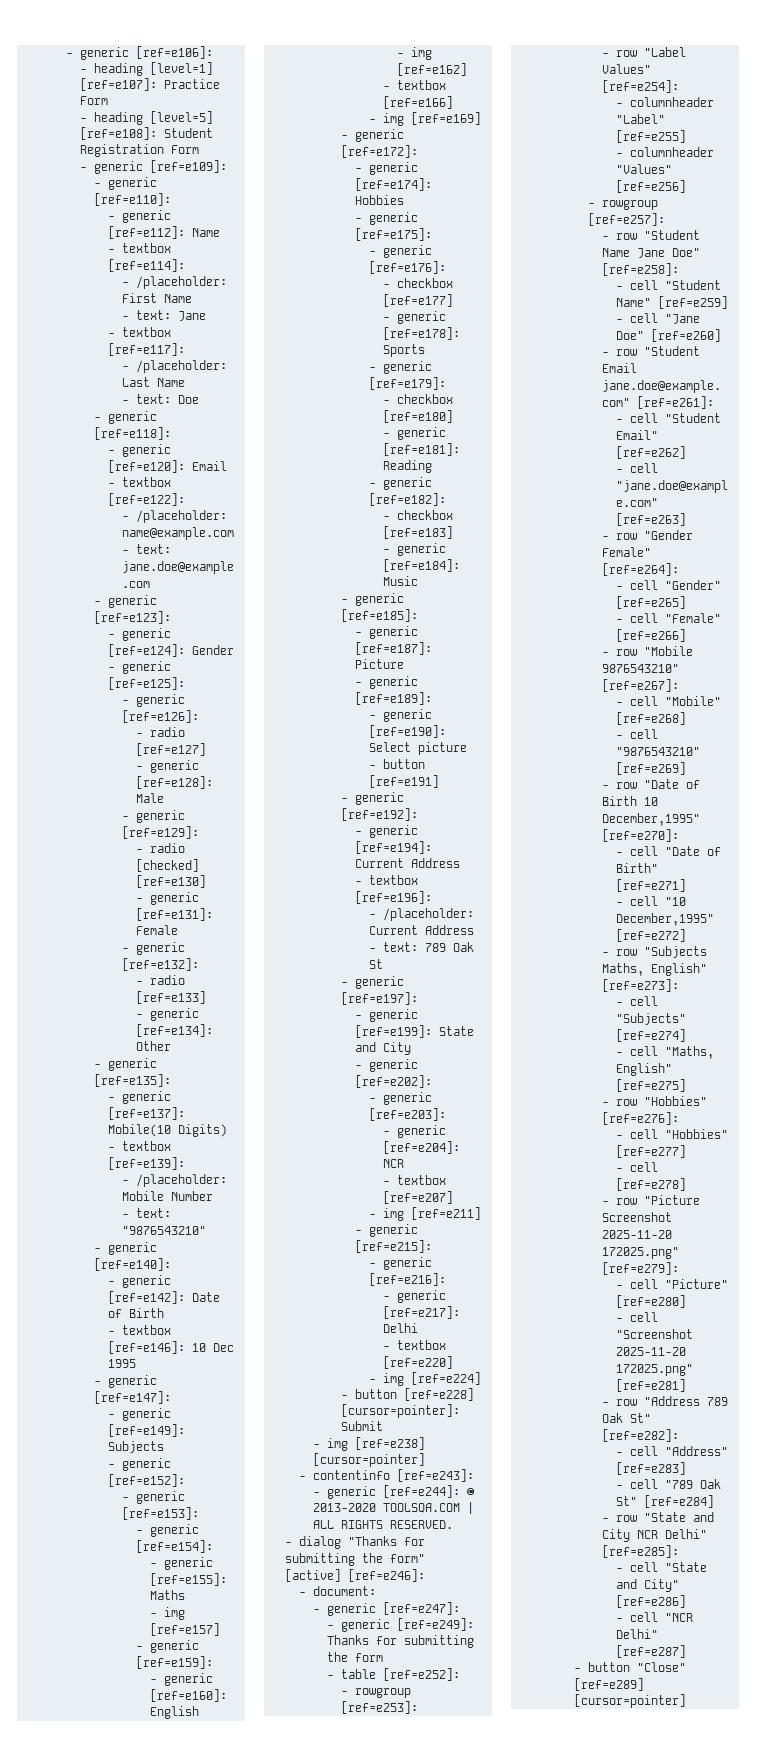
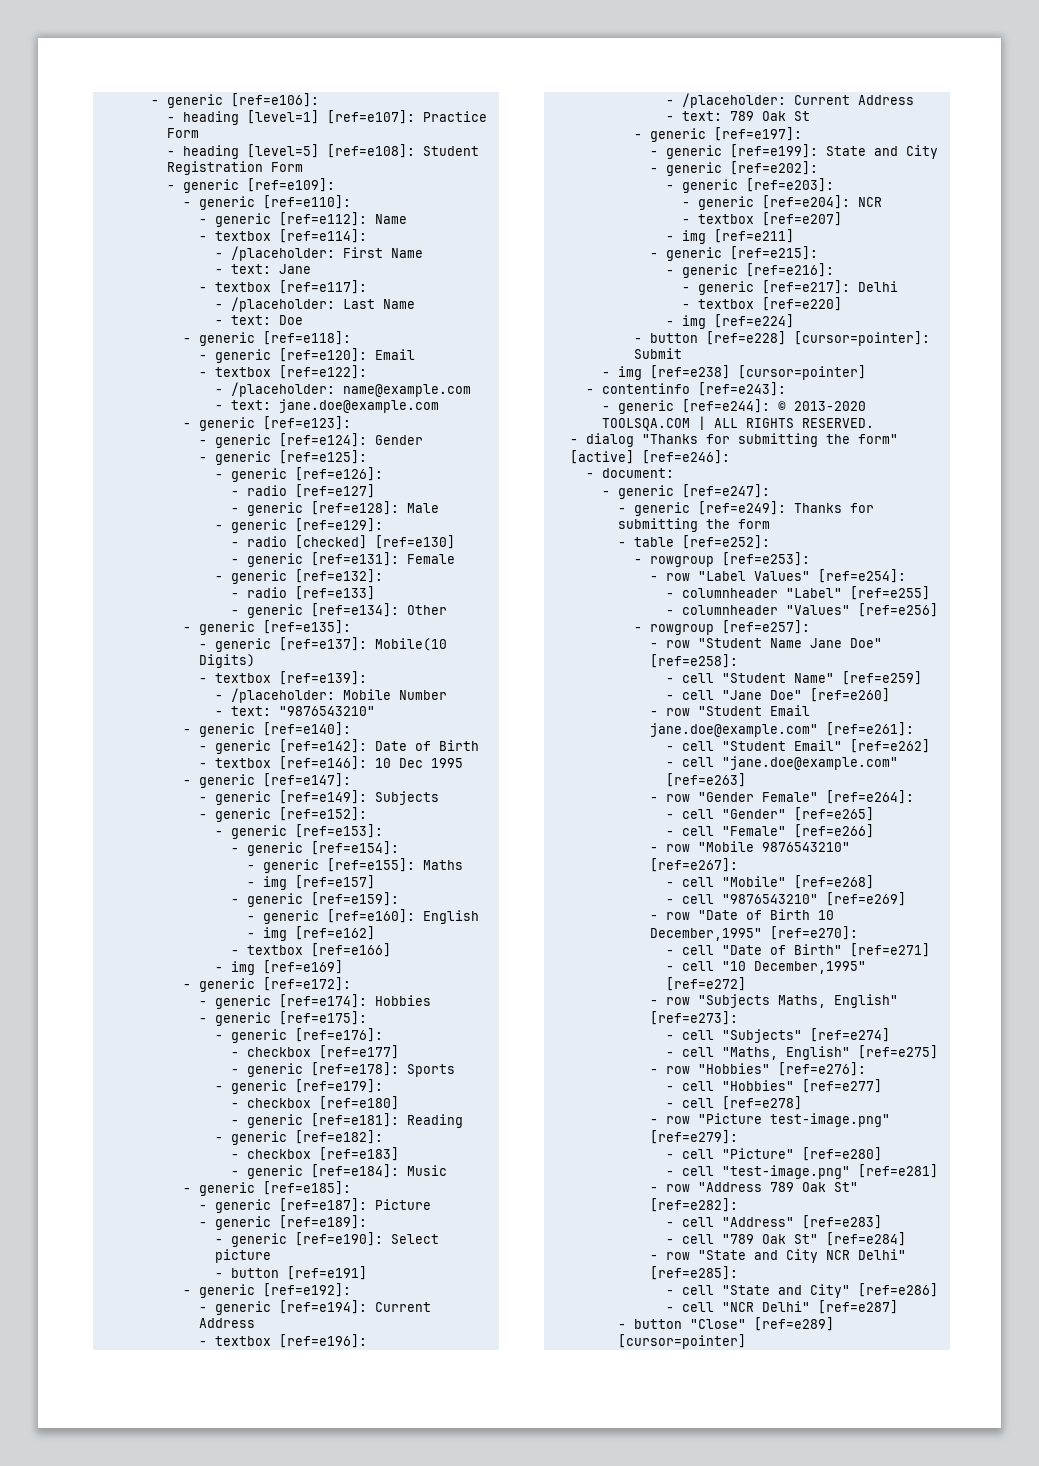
- - row "Picture Screenshot 2025-11-20 172025.png" [ref=e279]:
+ - row "Picture test-image.png" [ref=e279]:
- - cell "Screenshot 2025-11-20 172025.png" [ref=e281]
+ - cell "test-image.png" [ref=e281]

